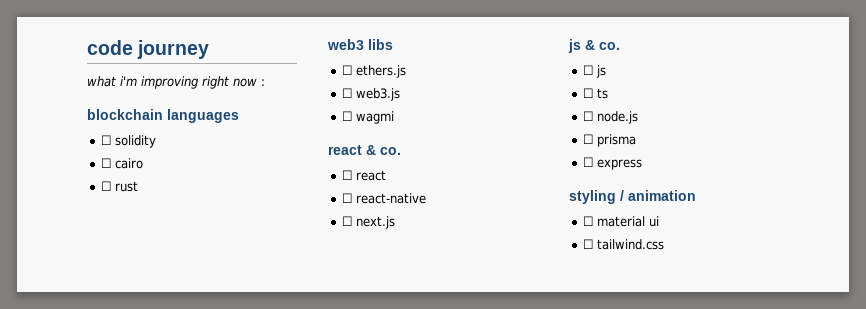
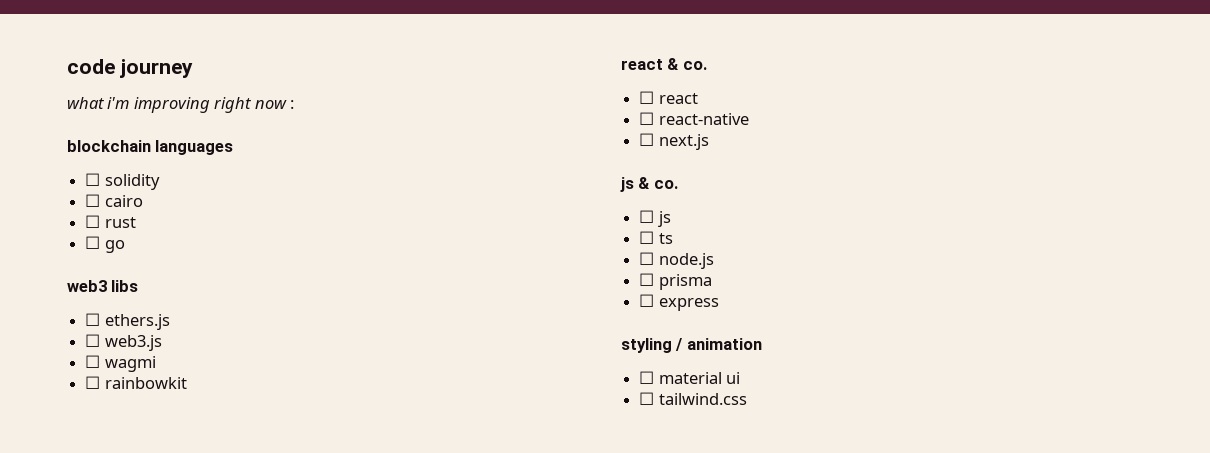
+ ☐ go
+ ☐ rainbowkit

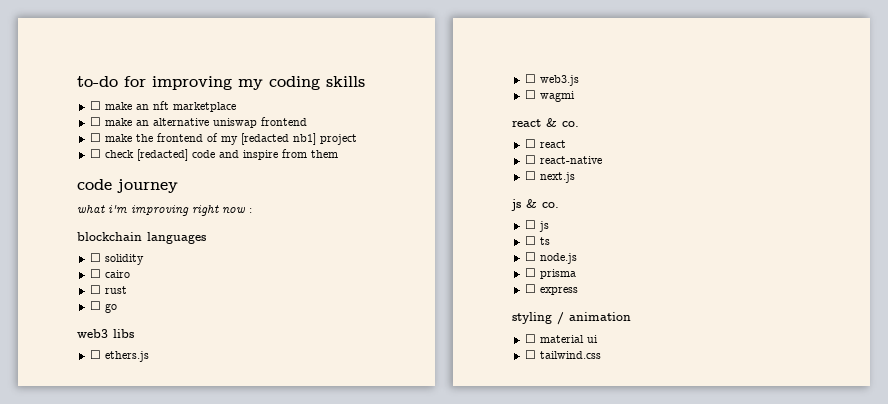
+ to-do for improving my coding skills
+ ☐ make an nft marketplace
+ ☐ make an alternative uniswap frontend
+ ☐ make the frontend of my [redacted nb1] project
+ ☐ check [redacted] code and inspire from them
- ☐ rainbowkit

